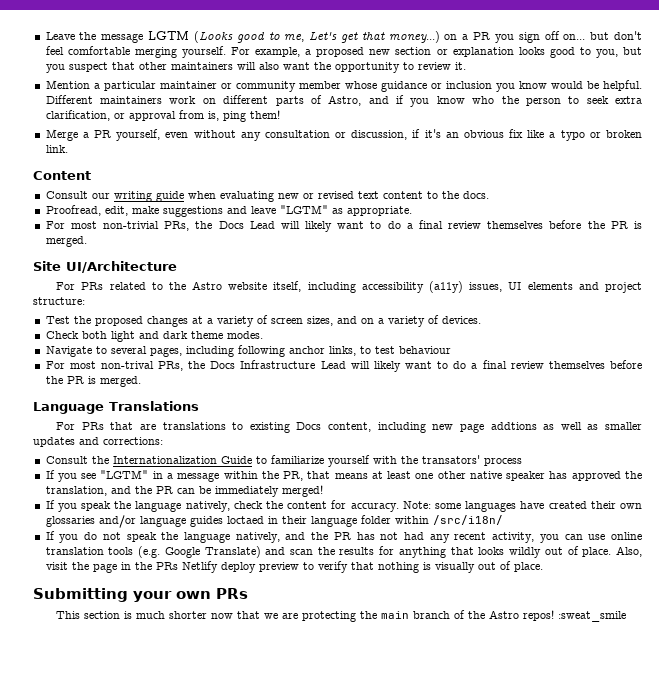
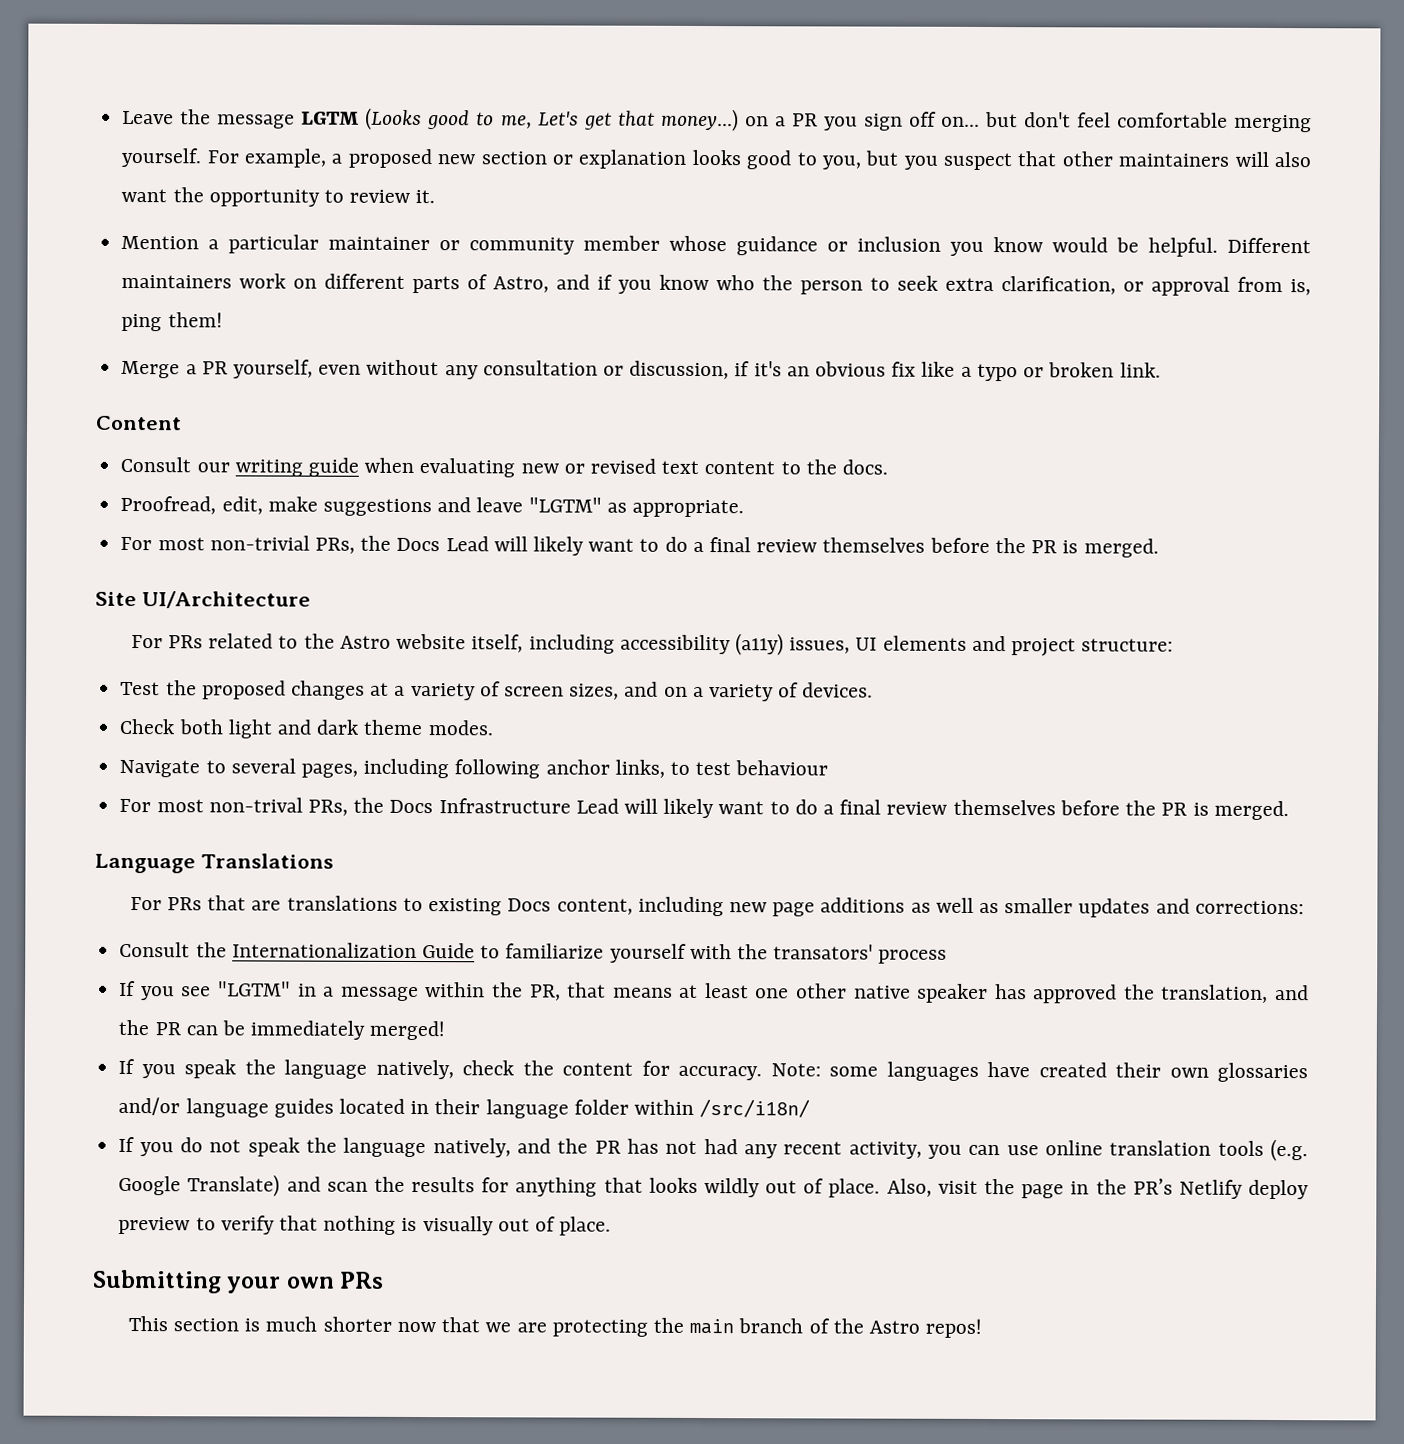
- For PRs that are translations to existing Docs content, including new page addtions as well as smaller updates and corrections:
+ For PRs that are translations to existing Docs content, including new page additions as well as smaller updates and corrections:
- Note: some languages have created their own glossaries and/or language guides loctaed in their language folder within /src/i18n/
+ Note: some languages have created their own glossaries and/or language guides located in their language folder within /src/i18n/
- Also, visit the page in the PRs Netlify deploy preview to verify that nothing is visually out of place.
+ Also, visit the page in the PR’s Netlify deploy preview to verify that nothing is visually out of place.
- This section is much shorter now that we are protecting the main branch of the Astro repos! :sweat_smile
+ This section is much shorter now that we are protecting the main branch of the Astro repos!

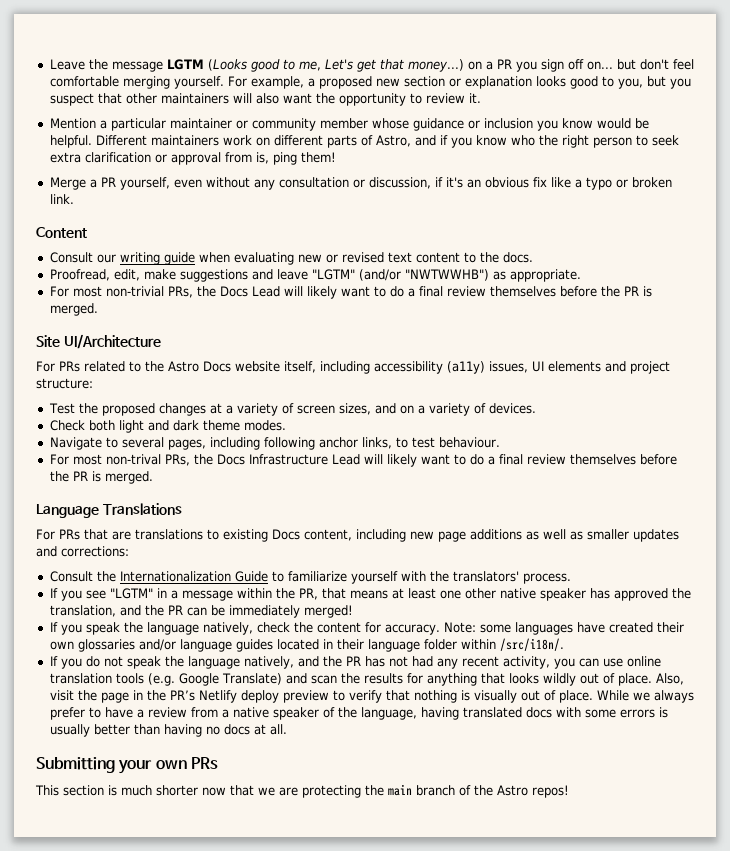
- Different maintainers work on different parts of Astro, and if you know who the person to seek extra clarification, or approval from is, ping them!
+ Different maintainers work on different parts of Astro, and if you know who the right person to seek extra clarification or approval from is, ping them!
- Proofread, edit, make suggestions and leave "LGTM" as appropriate.
+ Proofread, edit, make suggestions and leave "LGTM" (and/or "NWTWWHB") as appropriate.
- For PRs related to the Astro website itself, including accessibility (a11y) issues, UI elements and project structure:
+ For PRs related to the Astro Docs website itself, including accessibility (a11y) issues, UI elements and project structure:
- Navigate to several pages, including following anchor links, to test behaviour
+ Navigate to several pages, including following anchor links, to test behaviour.
- Consult the Internationalization Guide to familiarize yourself with the transators' process
+ Consult the Internationalization Guide to familiarize yourself with the translators' process.
- Note: some languages have created their own glossaries and/or language guides located in their language folder within /src/i18n/
+ Note: some languages have created their own glossaries and/or language guides located in their language folder within /src/i18n/.
+ While we always prefer to have a review from a native speaker of the language, having translated docs with some errors is usually better than having no docs at all.

